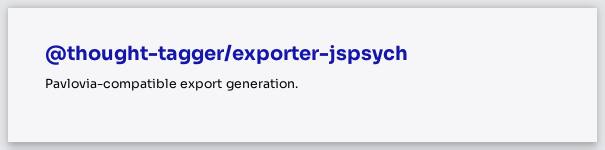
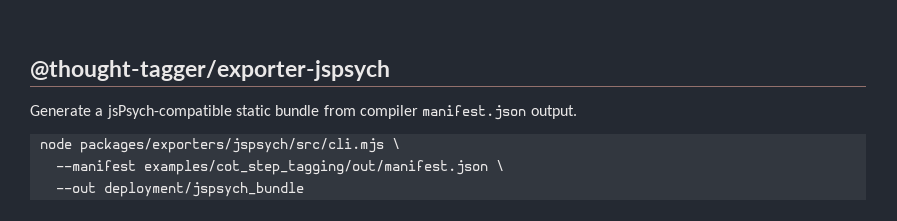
- Pavlovia-compatible export generation.
+ Generate a jsPsych-compatible static bundle from compiler manifest.json output.
+ node packages/exporters/jspsych/src/cli.mjs \
+ --manifest examples/cot_step_tagging/out/manifest.json \
+ --out deployment/jspsych_bundle

